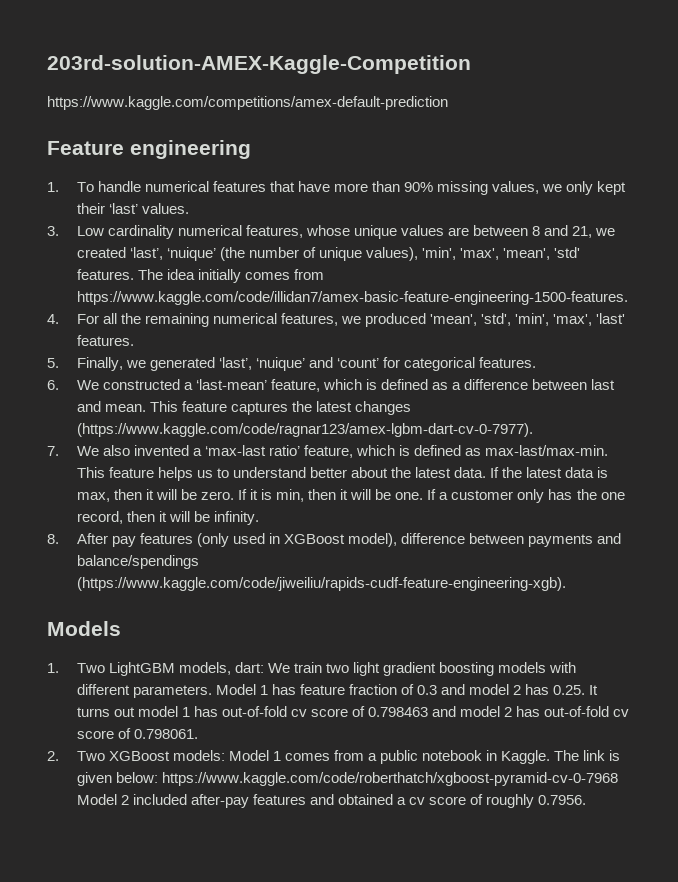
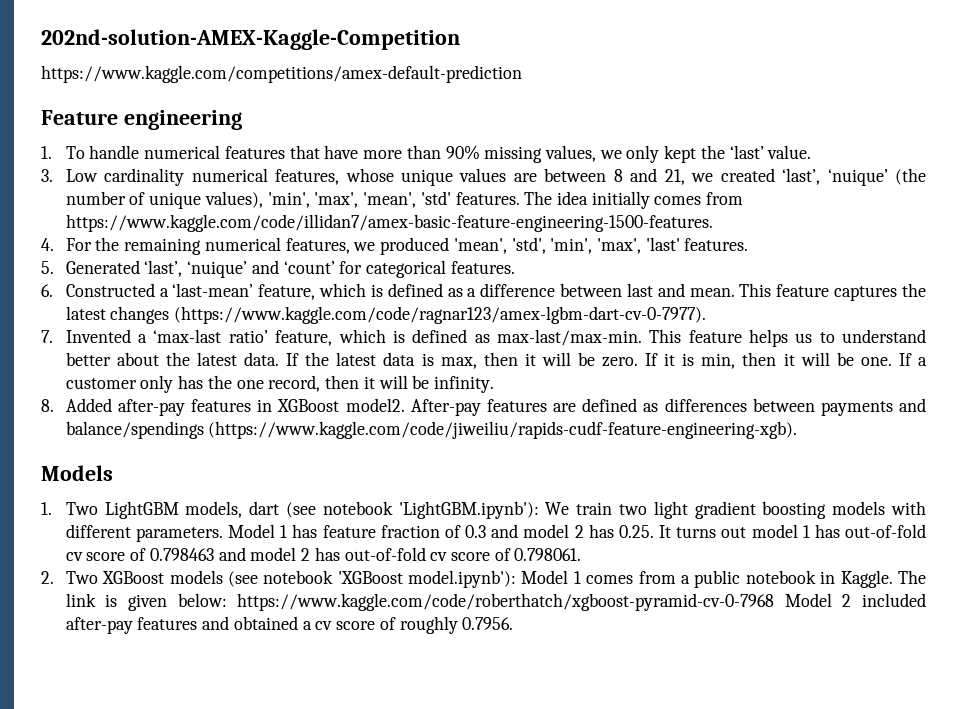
- 203rd-solution-AMEX-Kaggle-Competition
+ 202nd-solution-AMEX-Kaggle-Competition
- 1. To handle numerical features that have more than 90% missing values, we only kept their ‘last’ values.
+ 1. To handle numerical features that have more than 90% missing values, we only kept the ‘last’ value.
- 4. For all the remaining numerical features, we produced 'mean', 'std', 'min', 'max', 'last' features.
+ 4. For the remaining numerical features, we produced 'mean', 'std', 'min', 'max', 'last' features.
- 5. Finally, we generated ‘last’, ‘nuique’ and ‘count’ for categorical features.
+ 5. Generated ‘last’, ‘nuique’ and ‘count’ for categorical features.
- 6. We constructed a ‘last-mean’ feature, which is defined as a difference between last and mean.
+ 6. Constructed a ‘last-mean’ feature, which is defined as a difference between last and mean.
- 7. We also invented a ‘max-last ratio’ feature, which is defined as max-last/max-min.
+ 7. Invented a ‘max-last ratio’ feature, which is defined as max-last/max-min.
- 8. After pay features (only used in XGBoost model), difference between payments and balance/spendings (https://www.kaggle.com/code/jiweiliu/rapids-cudf-feature-engineering-xgb).
+ 8. Added after-pay features in XGBoost model2. After-pay features are defined as differences between payments and balance/spendings (https://www.kaggle.com/code/jiweiliu/rapids-cudf-feature-engineering-xgb).
- 1. Two LightGBM models, dart: We train two light gradient boosting models with different parameters.
+ 1. Two LightGBM models, dart (see notebook 'LightGBM.ipynb'): We train two light gradient boosting models with different parameters.
- 2. Two XGBoost models: Model 1 comes from a public notebook in Kaggle.
+ 2. Two XGBoost models (see notebook 'XGBoost model.ipynb'): Model 1 comes from a public notebook in Kaggle.

